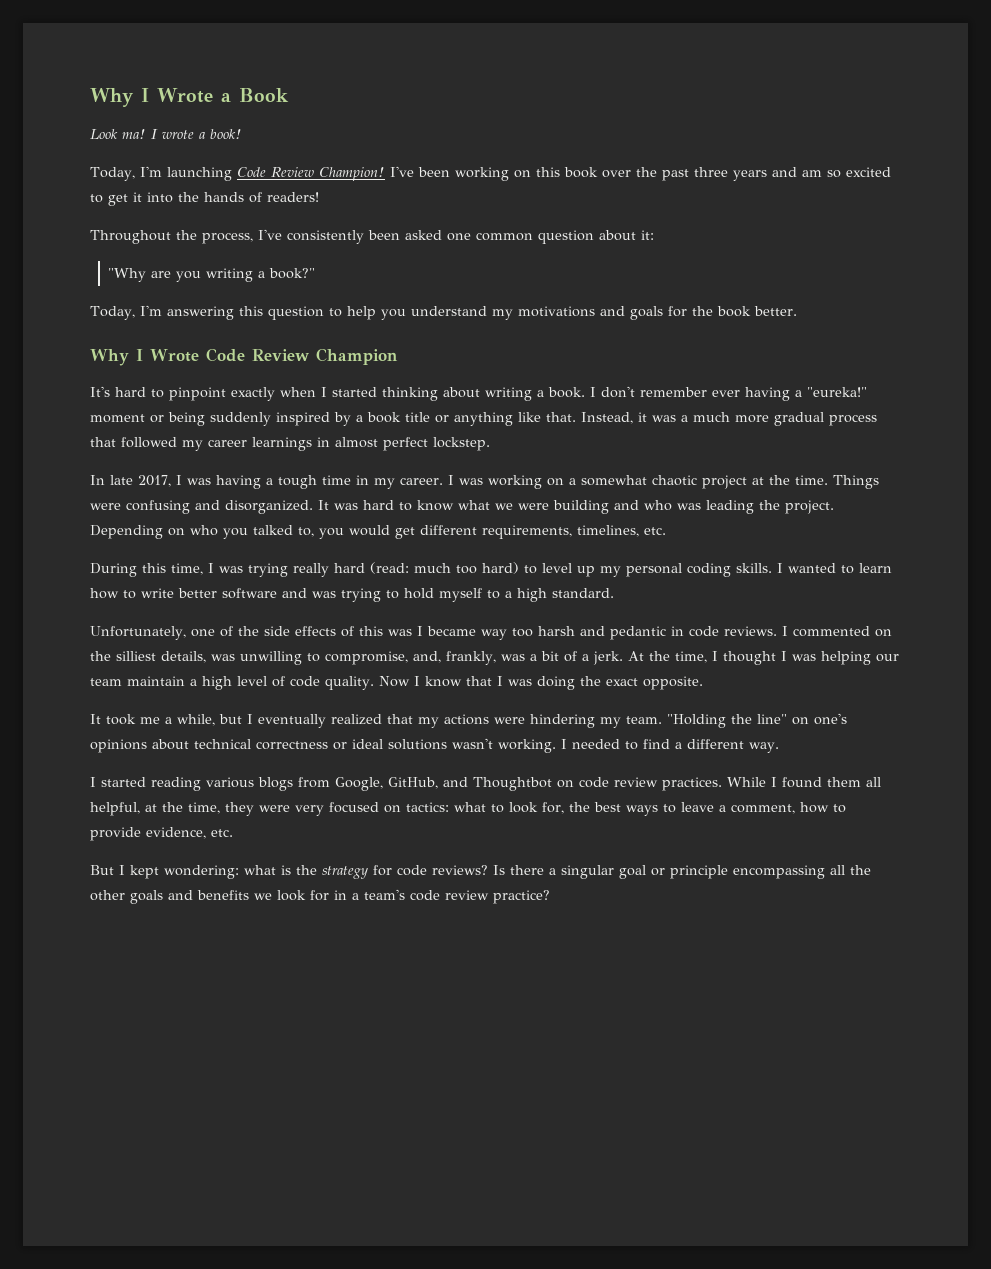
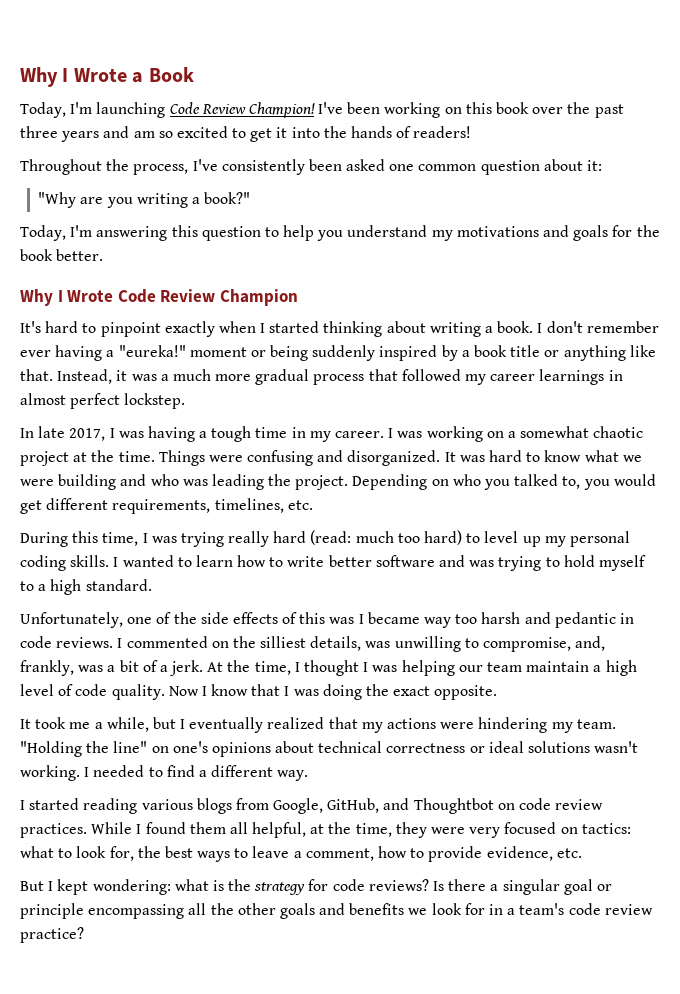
- Look ma! I wrote a book!

